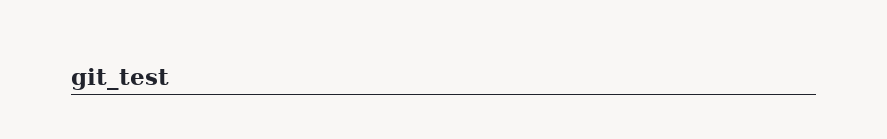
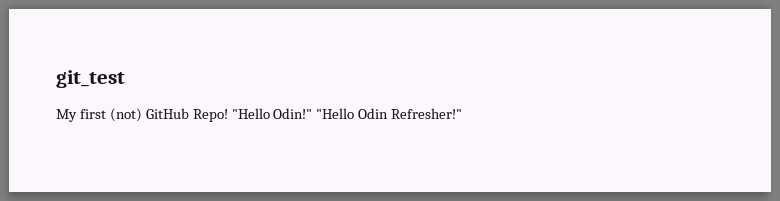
+ My first (not) GitHub Repo! "Hello Odin!" "Hello Odin Refresher!"

